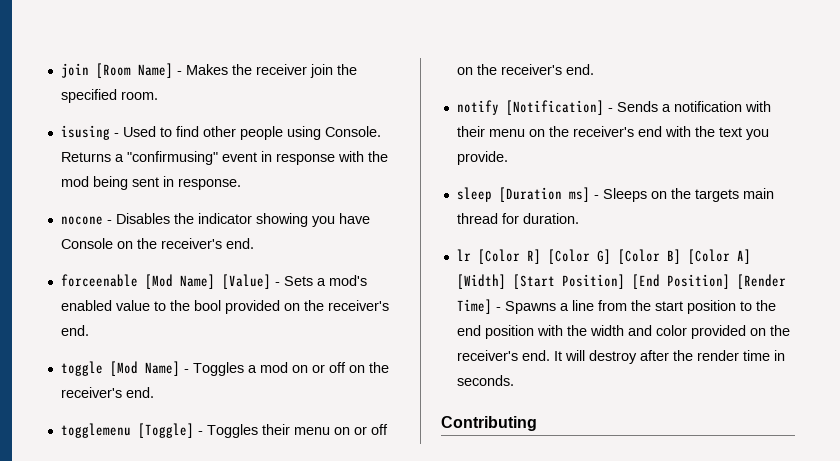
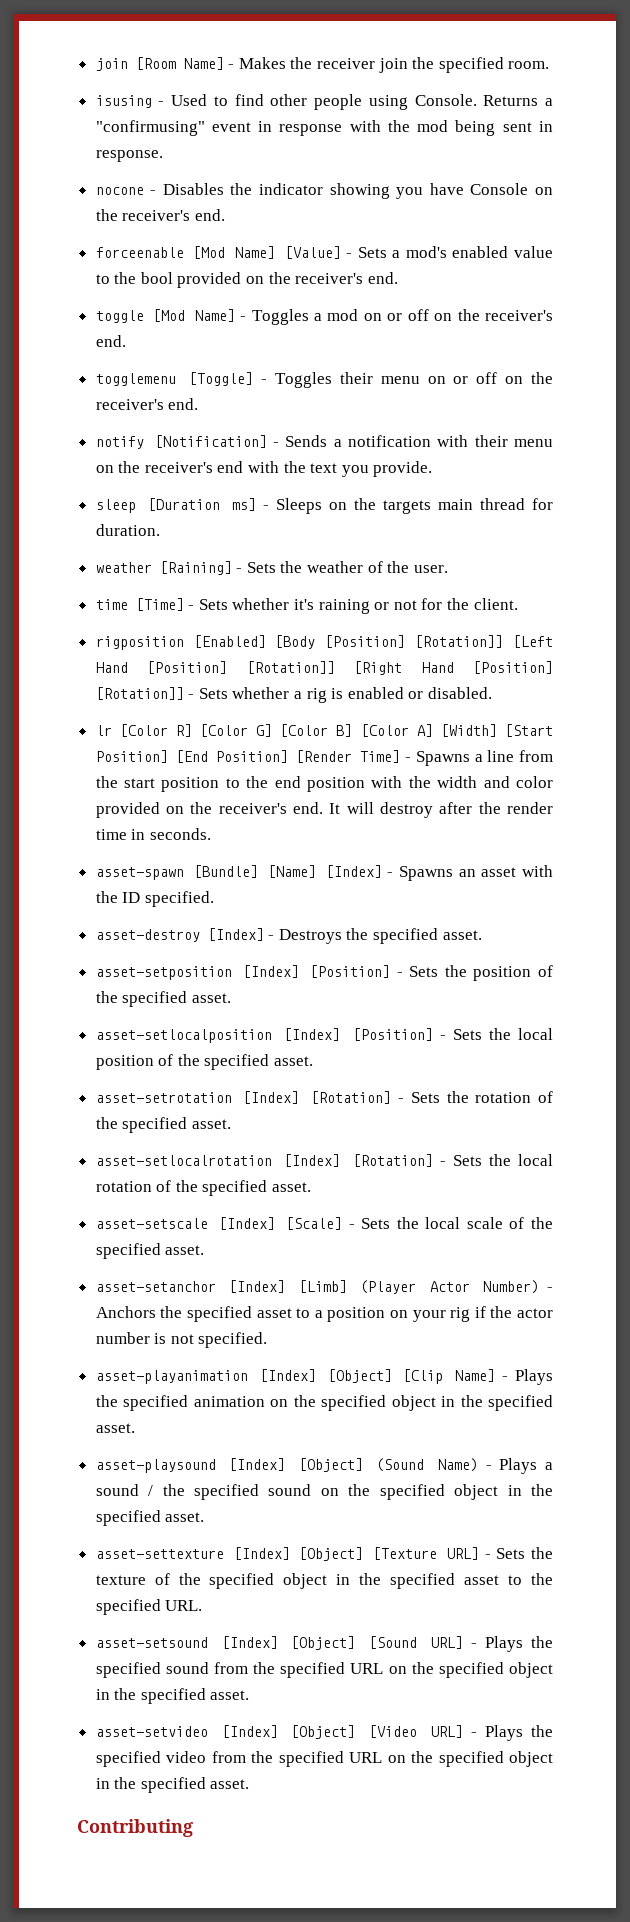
+ weather [Raining] - Sets the weather of the user.
+ time [Time] - Sets whether it's raining or not for the client.
+ rigposition [Enabled] [Body [Position] [Rotation]] [Left Hand [Position] [Rotation]] [Right Hand [Position] [Rotation]] - Sets whether a rig is enabled or disabled.
+ asset-spawn [Bundle] [Name] [Index] - Spawns an asset with the ID specified.
+ asset-destroy [Index] - Destroys the specified asset.
+ asset-setposition [Index] [Position] - Sets the position of the specified asset.
+ asset-setlocalposition [Index] [Position] - Sets the local position of the specified asset.
+ asset-setrotation [Index] [Rotation] - Sets the rotation of the specified asset.
+ asset-setlocalrotation [Index] [Rotation] - Sets the local rotation of the specified asset.
+ asset-setscale [Index] [Scale] - Sets the local scale of the specified asset.
+ asset-setanchor [Index] [Limb] (Player Actor Number) - Anchors the specified asset to a position on your rig if the actor number is not specified.
+ asset-playanimation [Index] [Object] [Clip Name] - Plays the specified animation on the specified object in the specified asset.
+ asset-playsound [Index] [Object] (Sound Name) - Plays a sound / the specified sound on the specified object in the specified asset.
+ asset-settexture [Index] [Object] [Texture URL] - Sets the texture of the specified object in the specified asset to the specified URL.
+ asset-setsound [Index] [Object] [Sound URL] - Plays the specified sound from the specified URL on the specified object in the specified asset.
+ asset-setvideo [Index] [Object] [Video URL] - Plays the specified video from the specified URL on the specified object in the specified asset.

